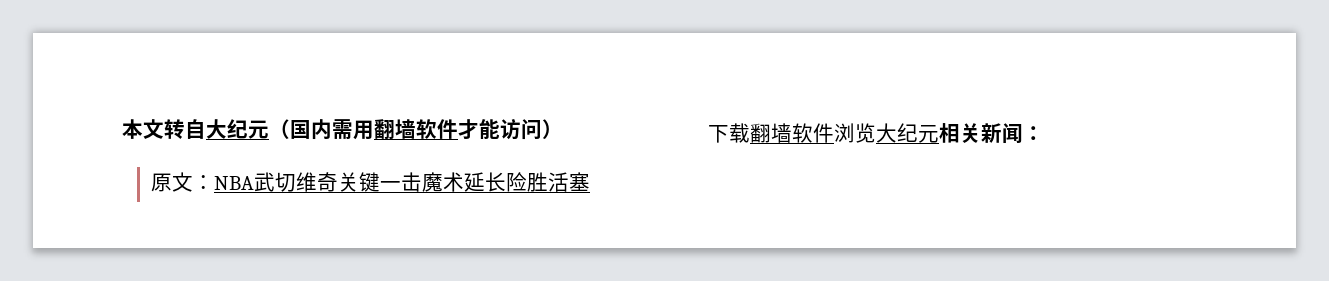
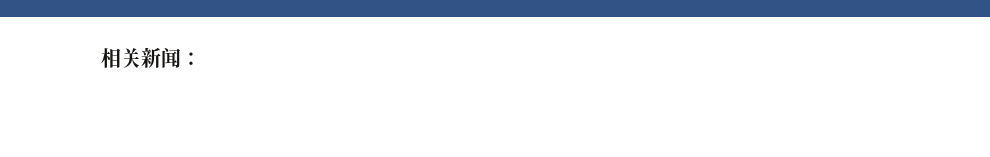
- 本文转自大纪元（国内需用翻墙软件才能访问）
- 原文：NBA武切维奇关键一击魔术延长险胜活塞
- 下载翻墙软件浏览大纪元相关新闻：
+ 相关新闻：

